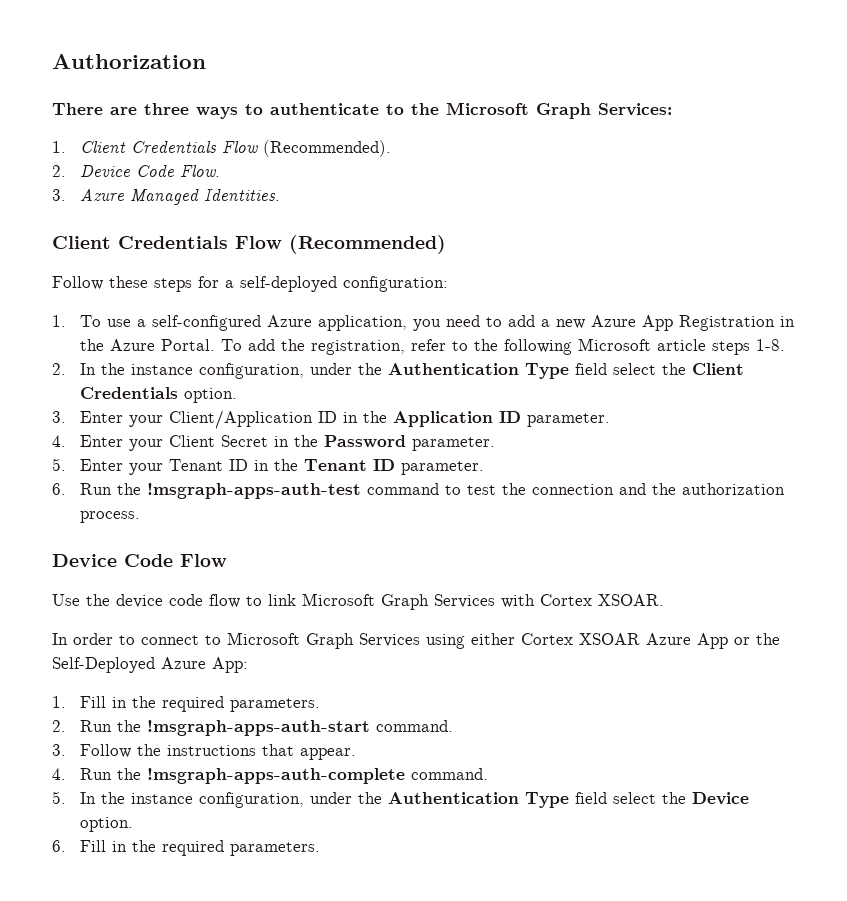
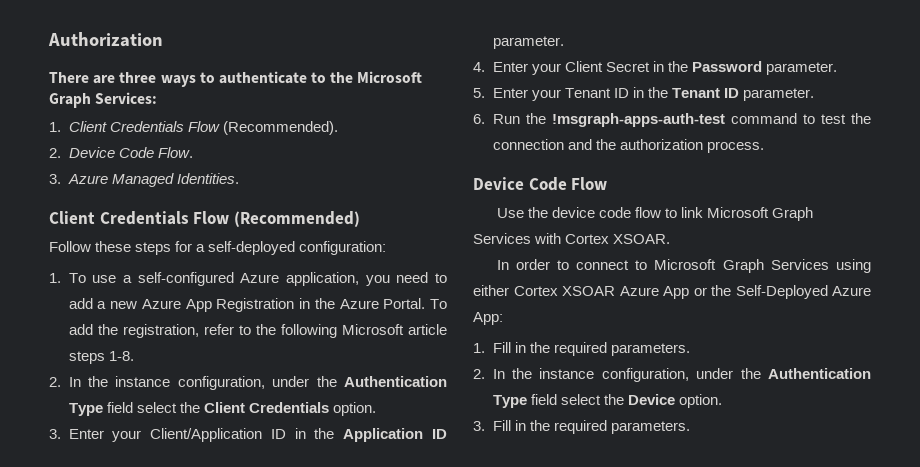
- 2. Run the !msgraph-apps-auth-start command.
- 3. Follow the instructions that appear.
- 4. Run the !msgraph-apps-auth-complete command.
- 5. In the instance configuration, under the Authentication Type field select the Device option.
+ 2. In the instance configuration, under the Authentication Type field select the Device option.
- 6. Fill in the required parameters.
+ 3. Fill in the required parameters.

